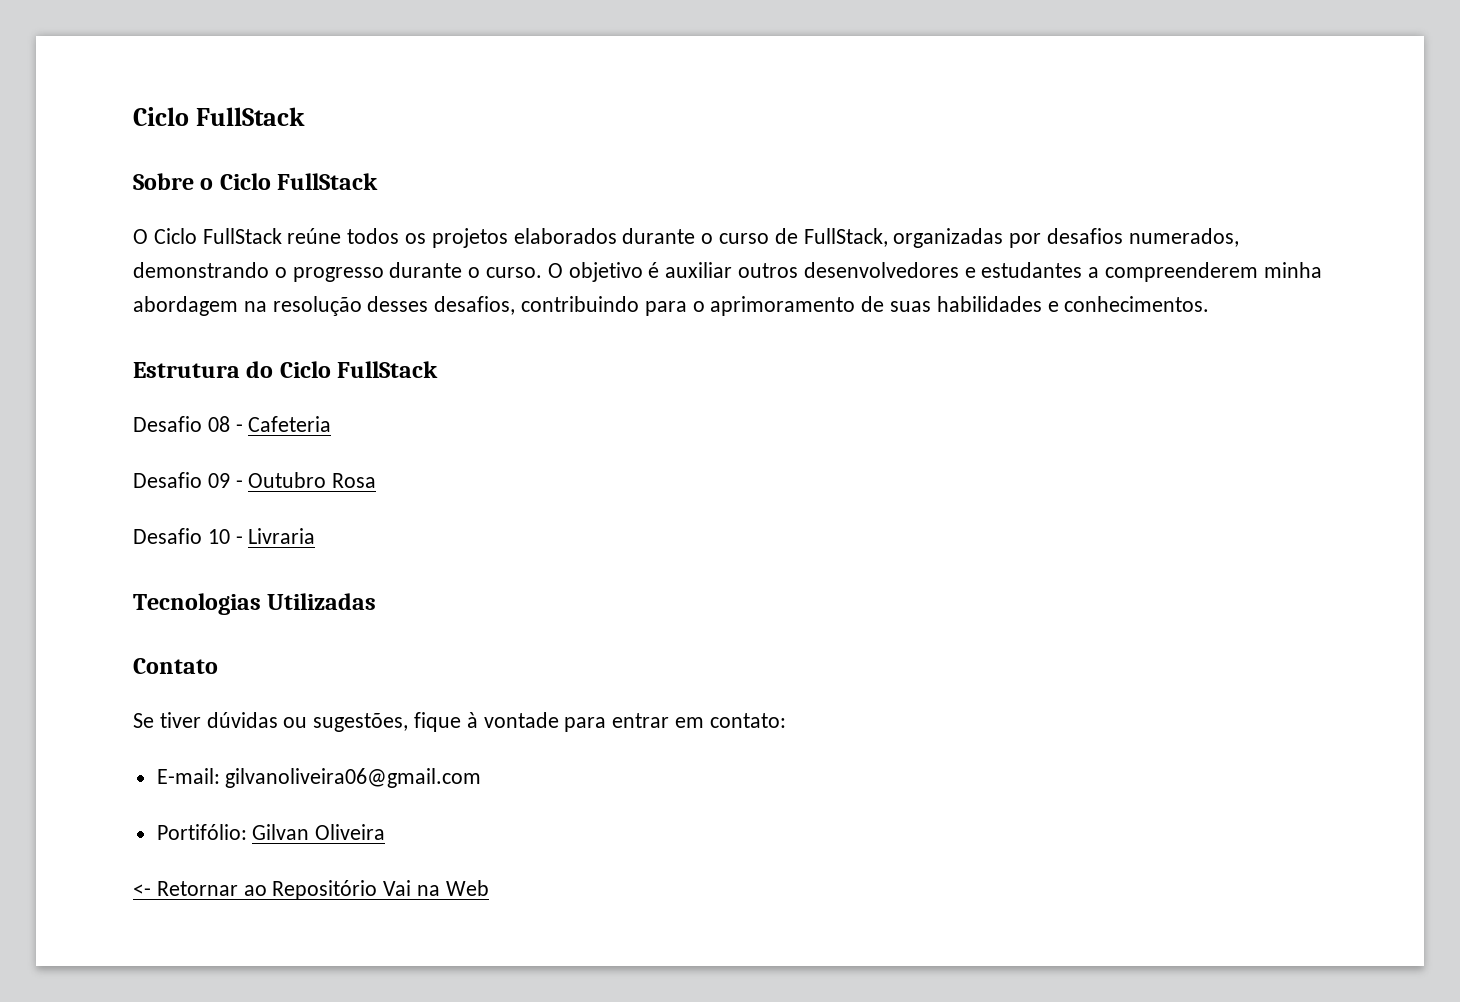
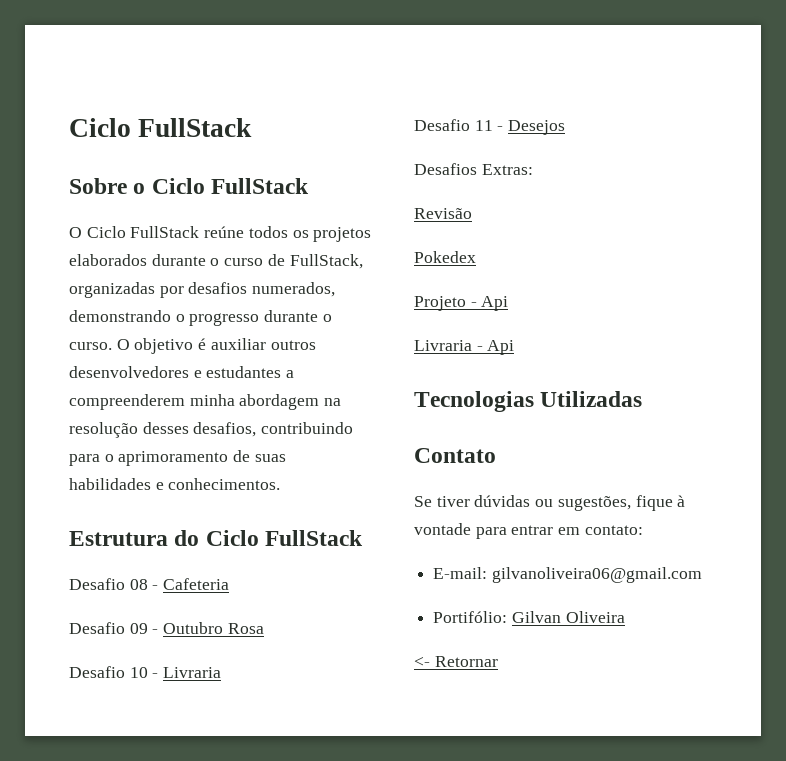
+ Desafio 11 - Desejos
+ Desafios Extras:
+ Revisão
+ Pokedex
+ Projeto - Api
+ Livraria - Api
- <- Retornar ao Repositório Vai na Web
+ <- Retornar

